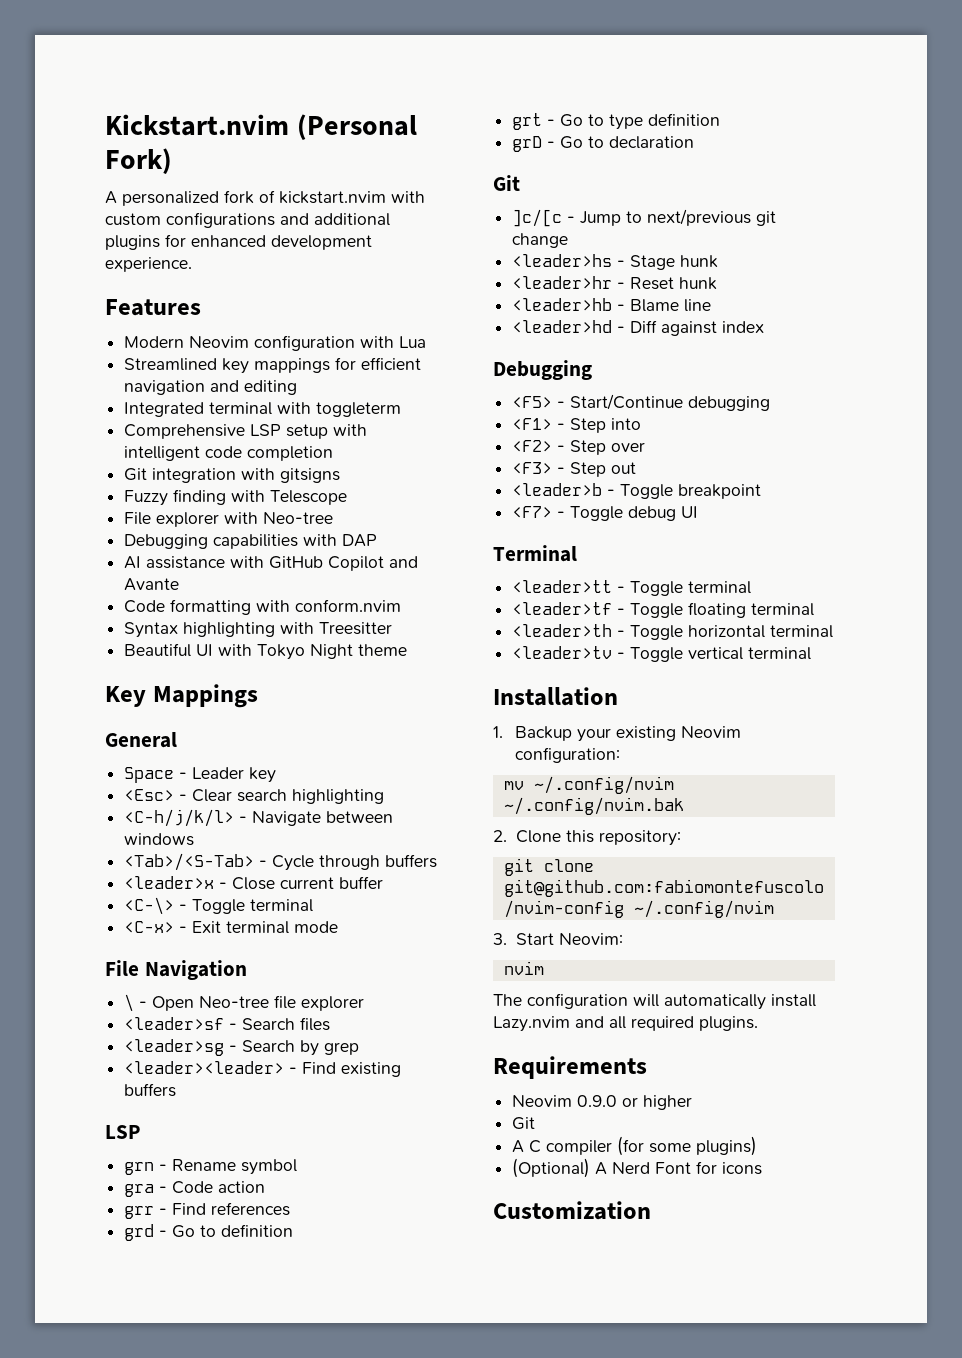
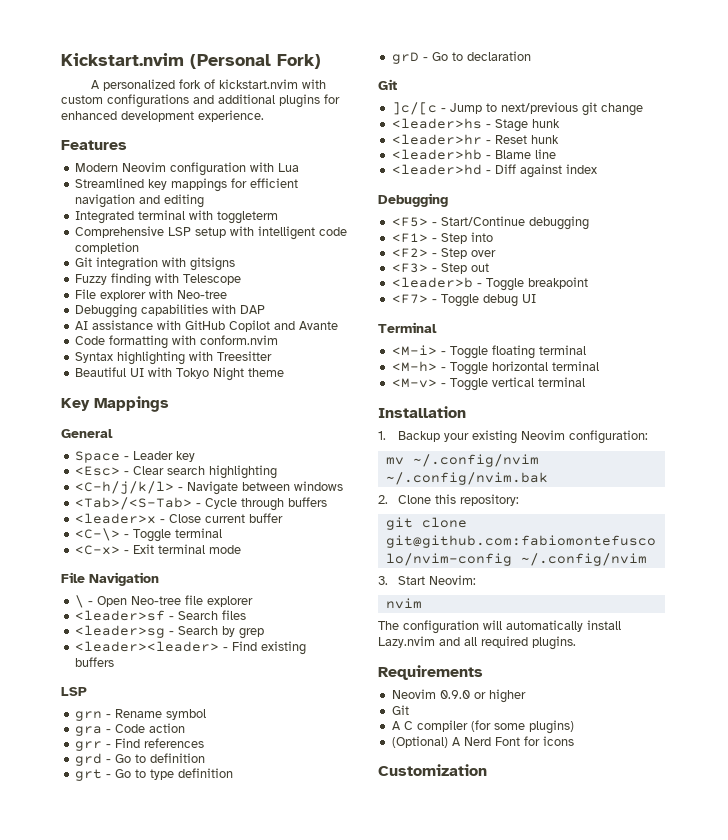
- <leader>tt - Toggle terminal
- <leader>tf - Toggle floating terminal
+ <M-i> - Toggle floating terminal
- <leader>th - Toggle horizontal terminal
+ <M-h> - Toggle horizontal terminal
- <leader>tv - Toggle vertical terminal
+ <M-v> - Toggle vertical terminal

